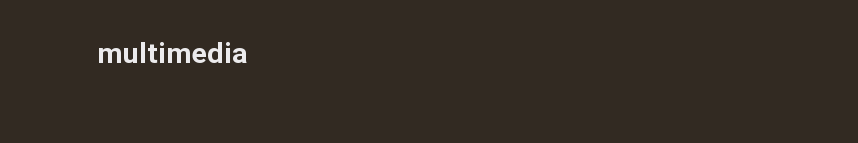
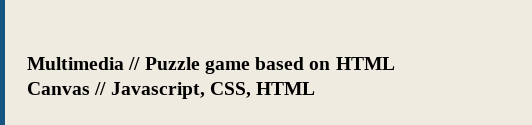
- multimedia
+ Multimedia // Puzzle game based on HTML Canvas // Javascript, CSS, HTML

